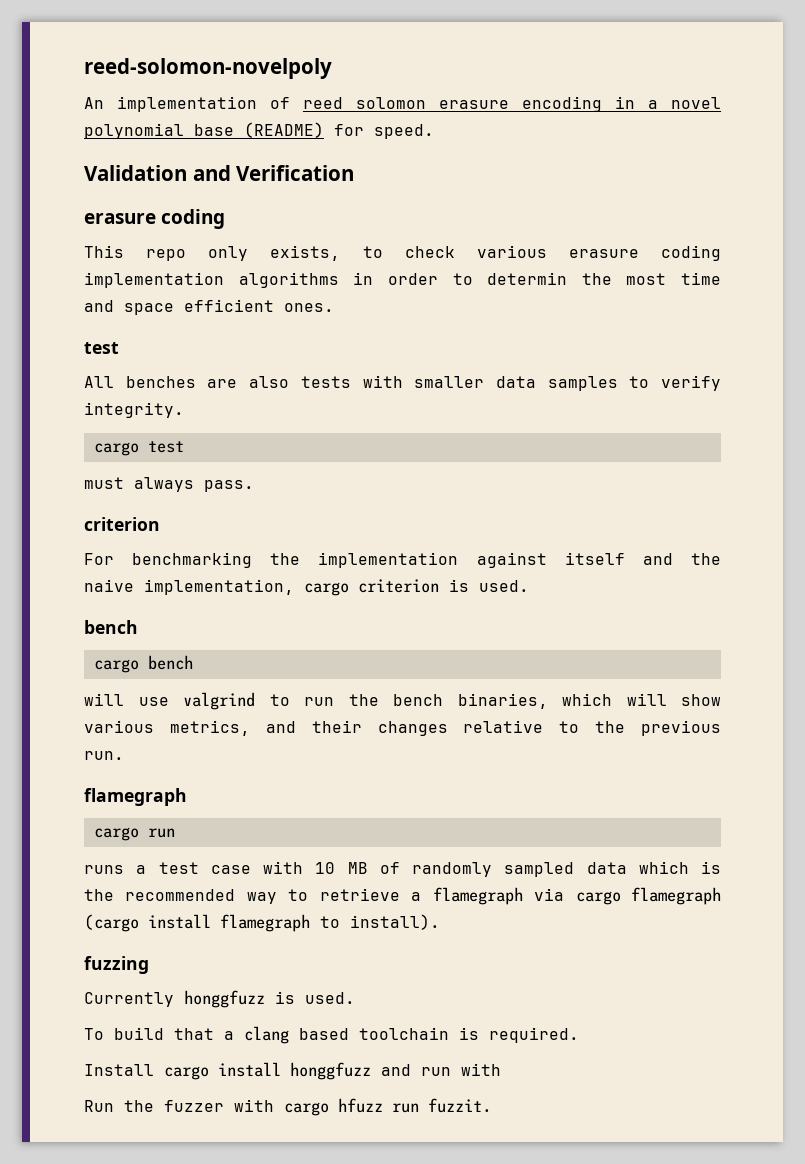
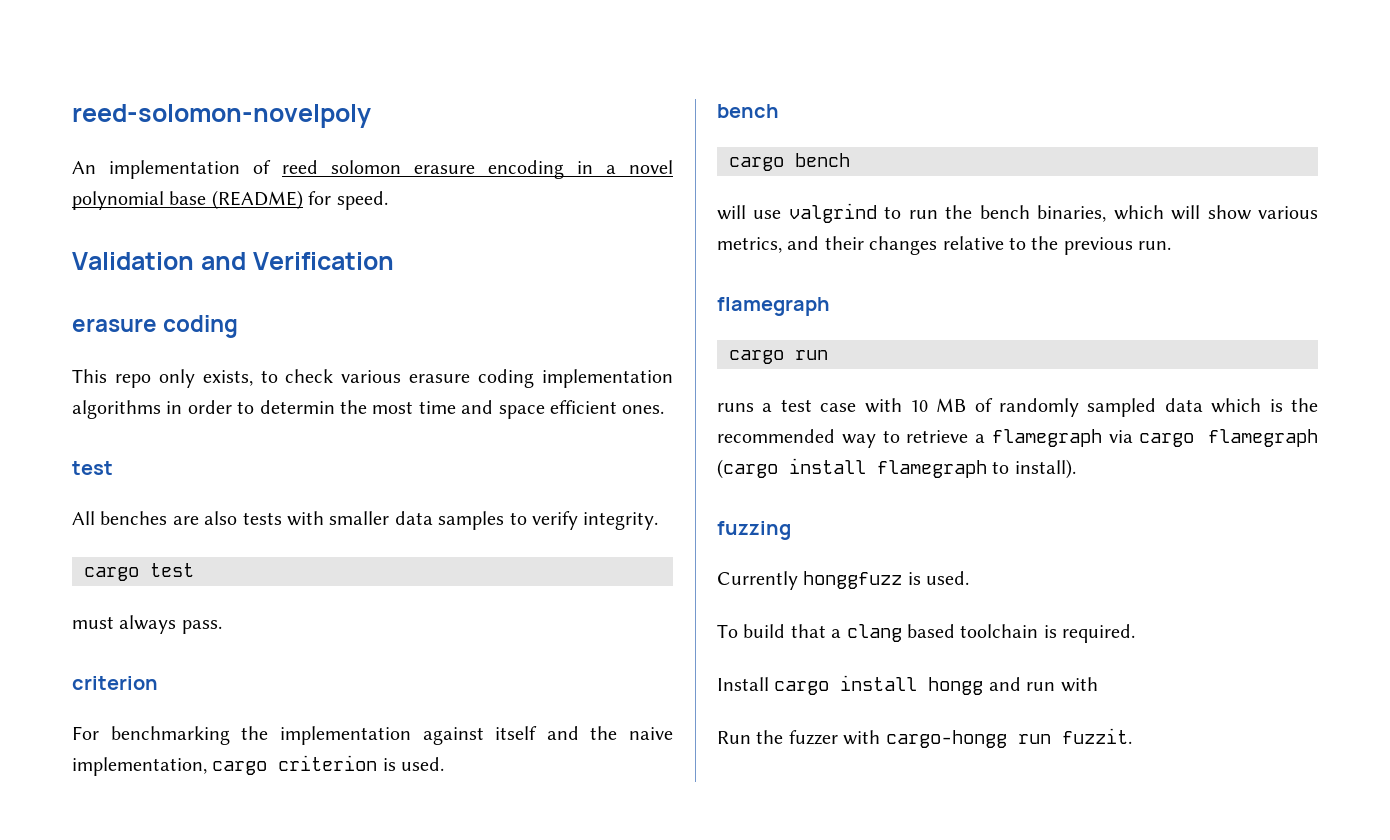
- Install cargo install honggfuzz and run with
+ Install cargo install hongg and run with
- Run the fuzzer with cargo hfuzz run fuzzit.
+ Run the fuzzer with cargo-hongg run fuzzit.

